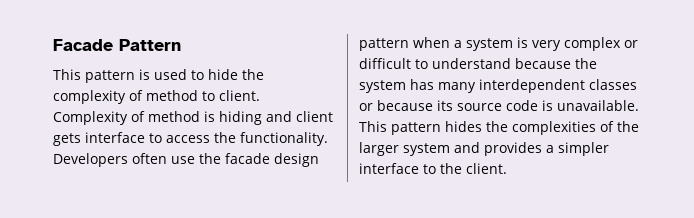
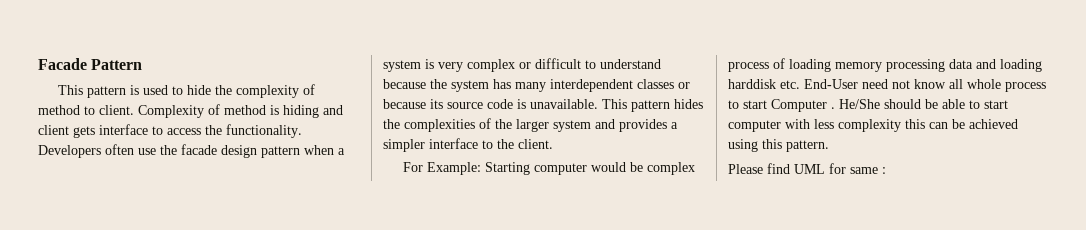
+ For Example: Starting computer would be complex process of loading memory processing data and loading harddisk etc. End-User need not know all whole process to start Computer . He/She should be able to start computer with less complexity this can be achieved using this pattern.
+ Please find UML for same :

